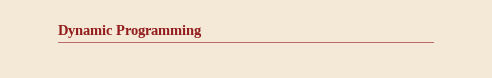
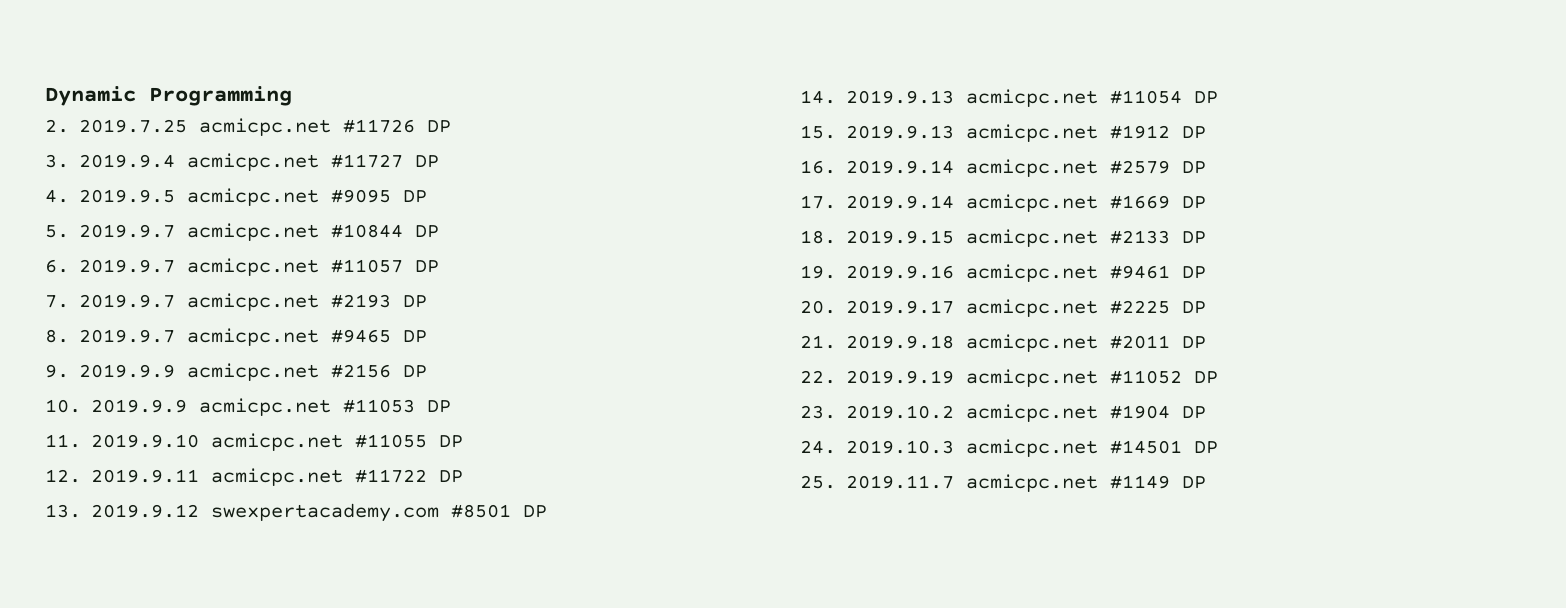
+ 2. 2019.7.25 acmicpc.net #11726 DP
+ 3. 2019.9.4 acmicpc.net #11727 DP
+ 4. 2019.9.5 acmicpc.net #9095 DP
+ 5. 2019.9.7 acmicpc.net #10844 DP
+ 6. 2019.9.7 acmicpc.net #11057 DP
+ 7. 2019.9.7 acmicpc.net #2193 DP
+ 8. 2019.9.7 acmicpc.net #9465 DP
+ 9. 2019.9.9 acmicpc.net #2156 DP
+ 10. 2019.9.9 acmicpc.net #11053 DP
+ 11. 2019.9.10 acmicpc.net #11055 DP
+ 12. 2019.9.11 acmicpc.net #11722 DP
+ 13. 2019.9.12 swexpertacademy.com #8501 DP
+ 14. 2019.9.13 acmicpc.net #11054 DP
+ 15. 2019.9.13 acmicpc.net #1912 DP
+ 16. 2019.9.14 acmicpc.net #2579 DP
+ 17. 2019.9.14 acmicpc.net #1669 DP
+ 18. 2019.9.15 acmicpc.net #2133 DP
+ 19. 2019.9.16 acmicpc.net #9461 DP
+ 20. 2019.9.17 acmicpc.net #2225 DP
+ 21. 2019.9.18 acmicpc.net #2011 DP
+ 22. 2019.9.19 acmicpc.net #11052 DP
+ 23. 2019.10.2 acmicpc.net #1904 DP
+ 24. 2019.10.3 acmicpc.net #14501 DP
+ 25. 2019.11.7 acmicpc.net #1149 DP

